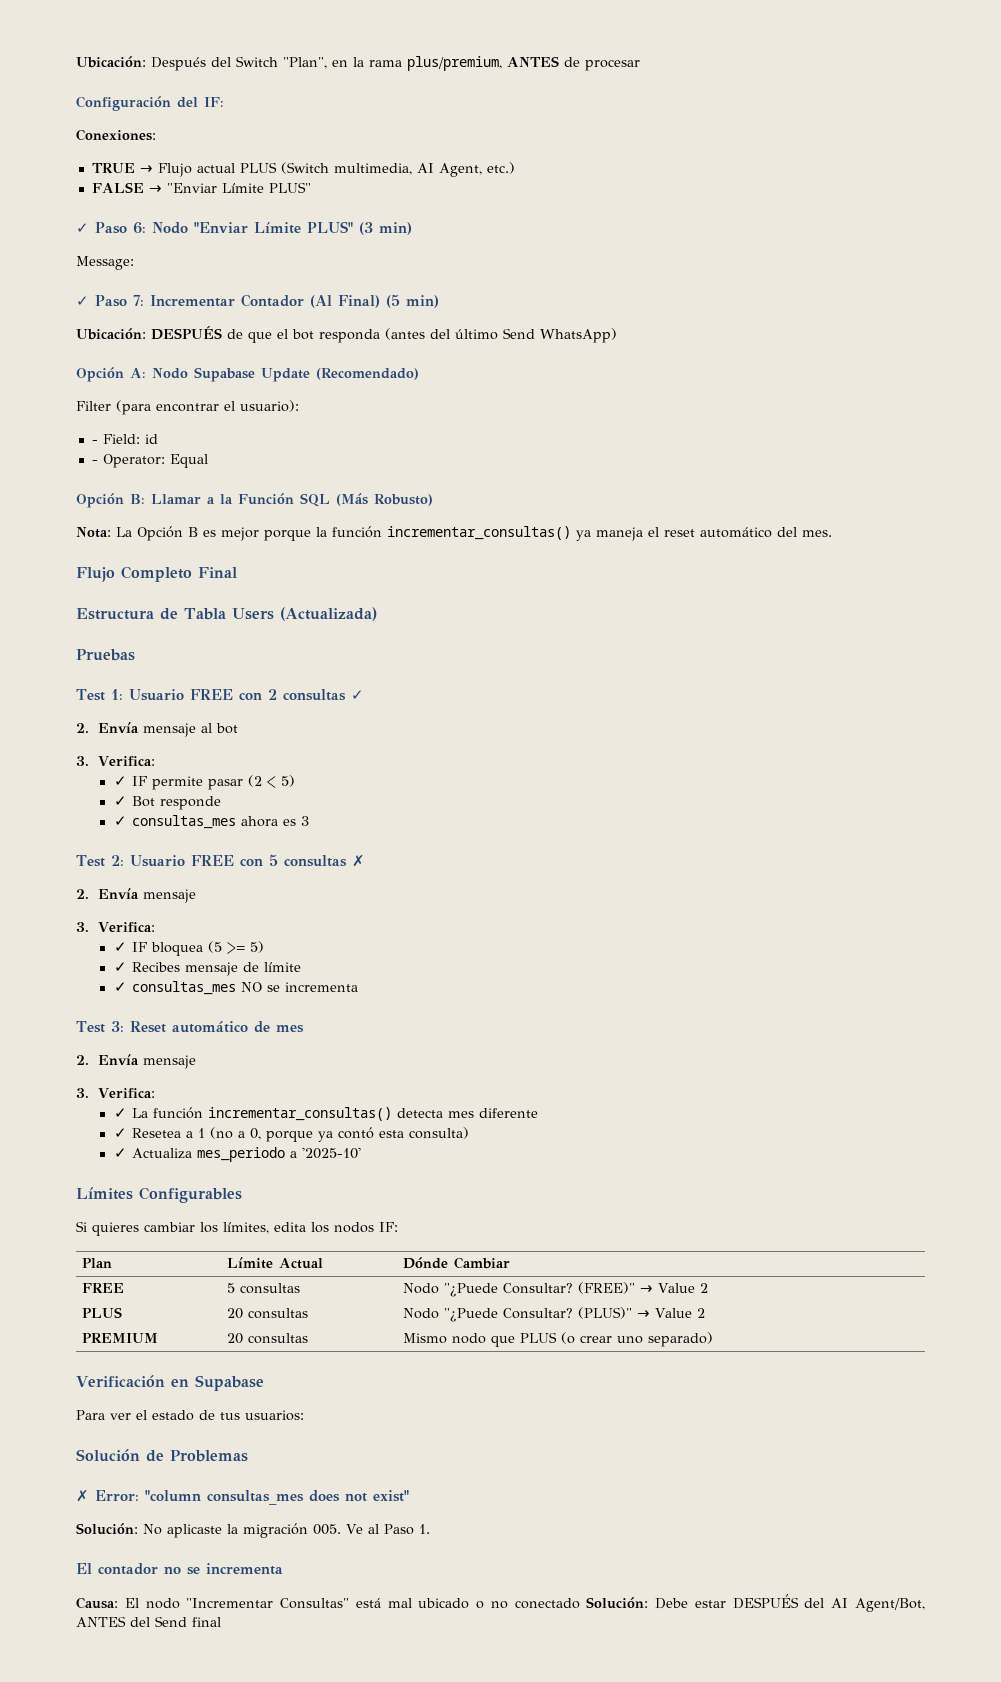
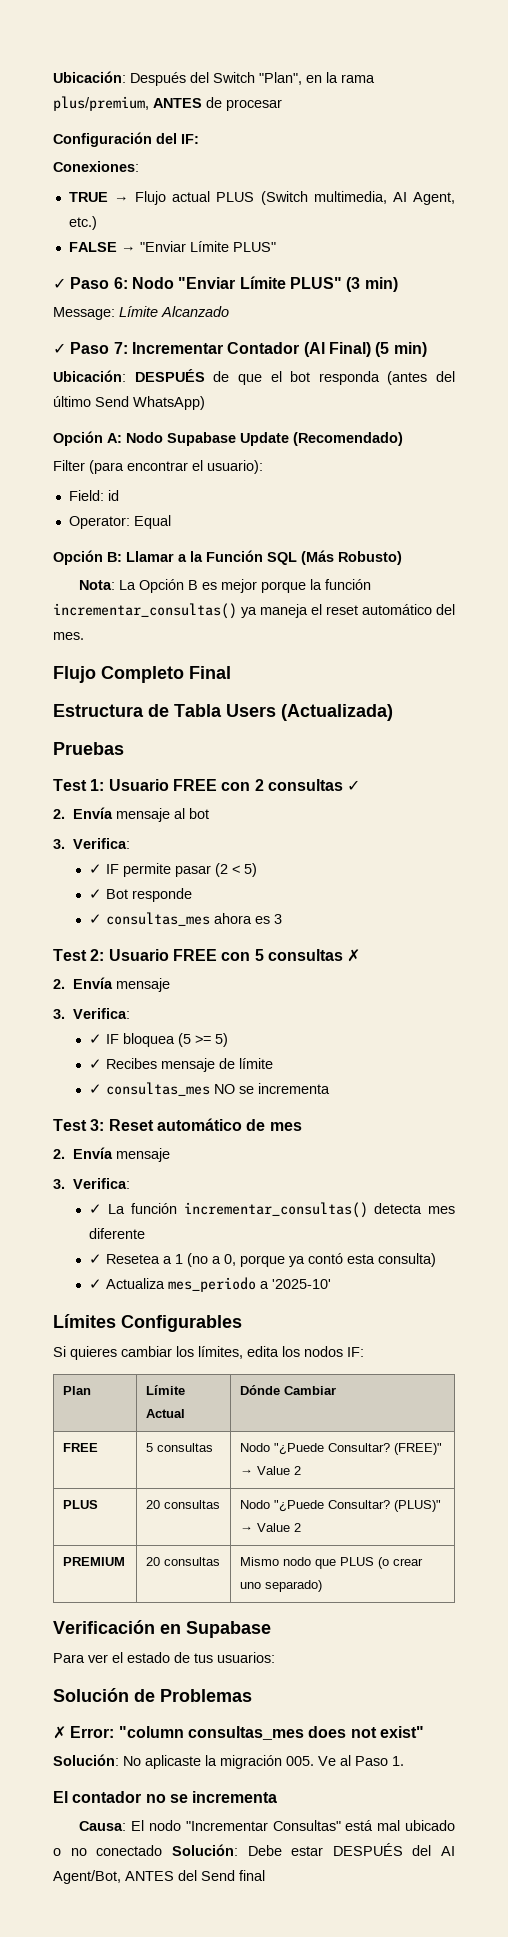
- Message:
+ Message: Límite Alcanzado
- - Field: id
+ Field: id
- - Operator: Equal
+ Operator: Equal

